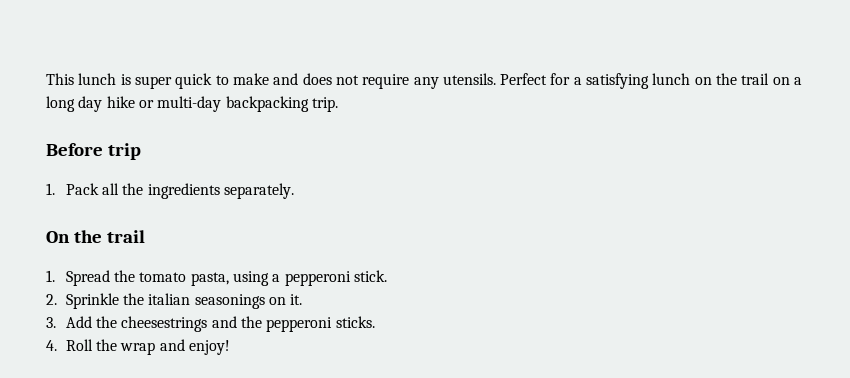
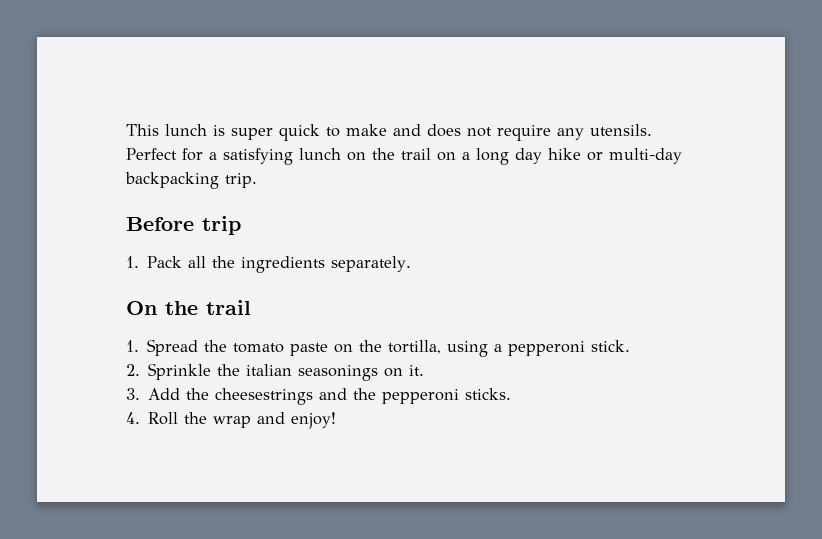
- 1. Spread the tomato pasta, using a pepperoni stick.
+ 1. Spread the tomato paste on the tortilla, using a pepperoni stick.

